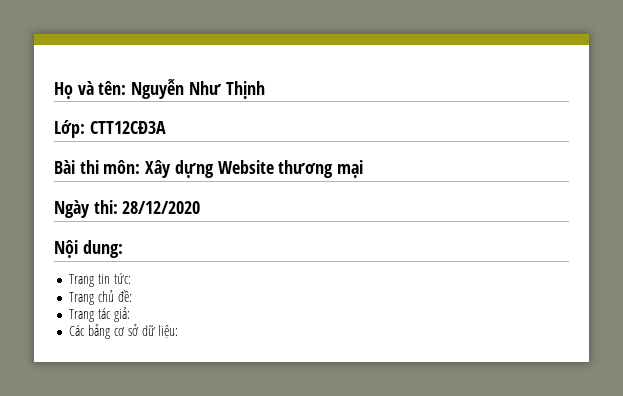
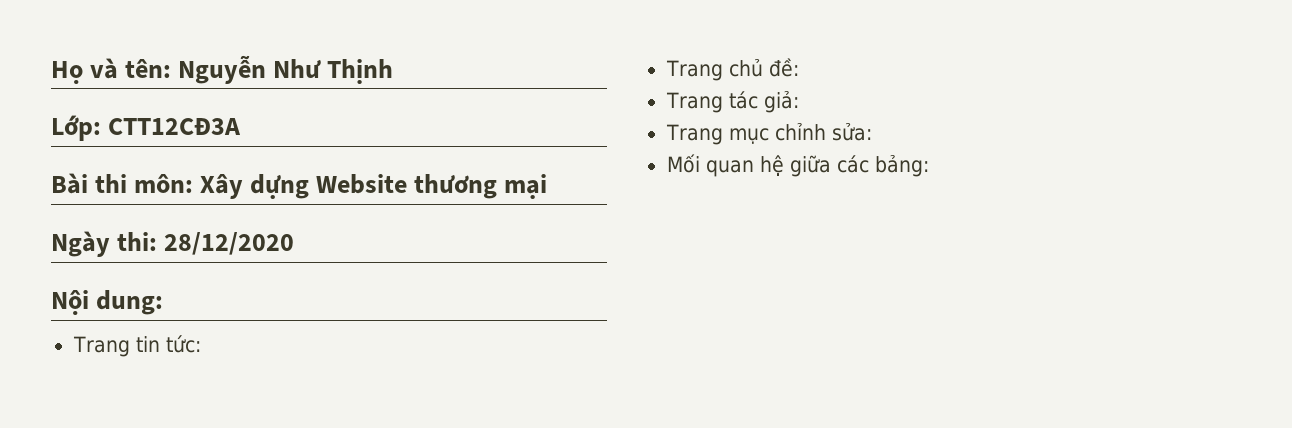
- Các bảng cơ sở dữ liệu:
+ Trang mục chỉnh sửa:
+ Mối quan hệ giữa các bảng:

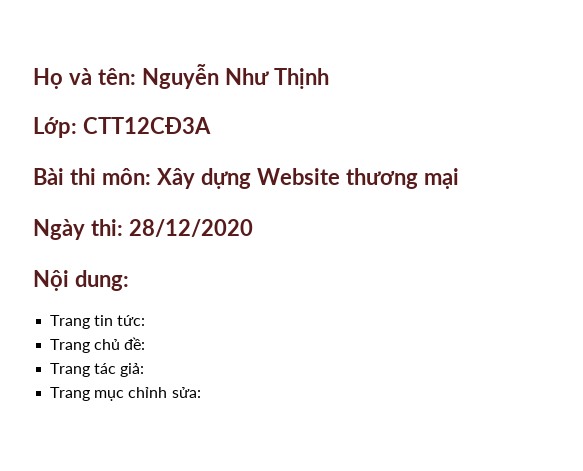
- Mối quan hệ giữa các bảng:

